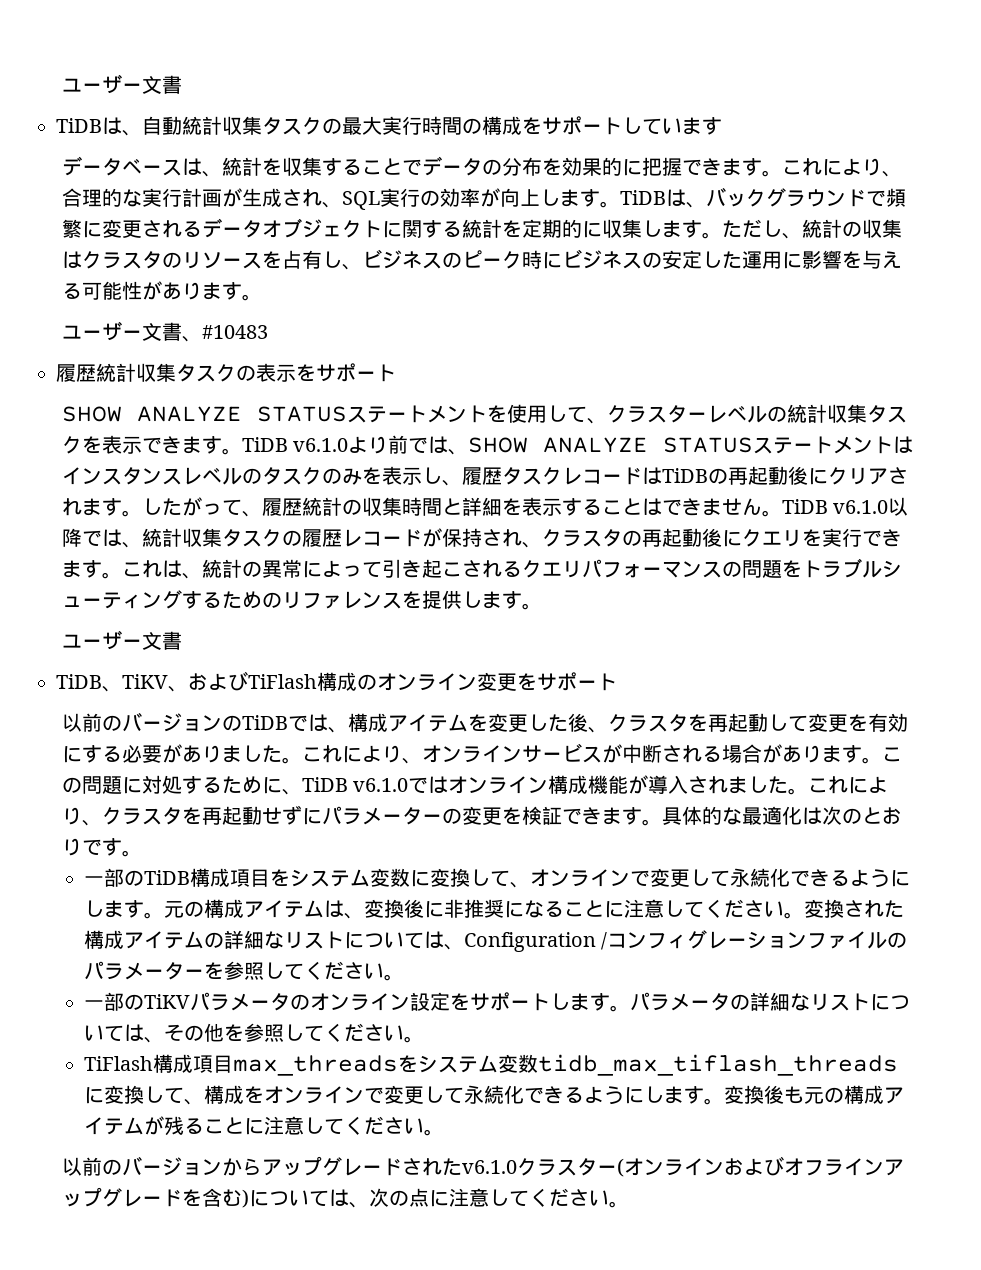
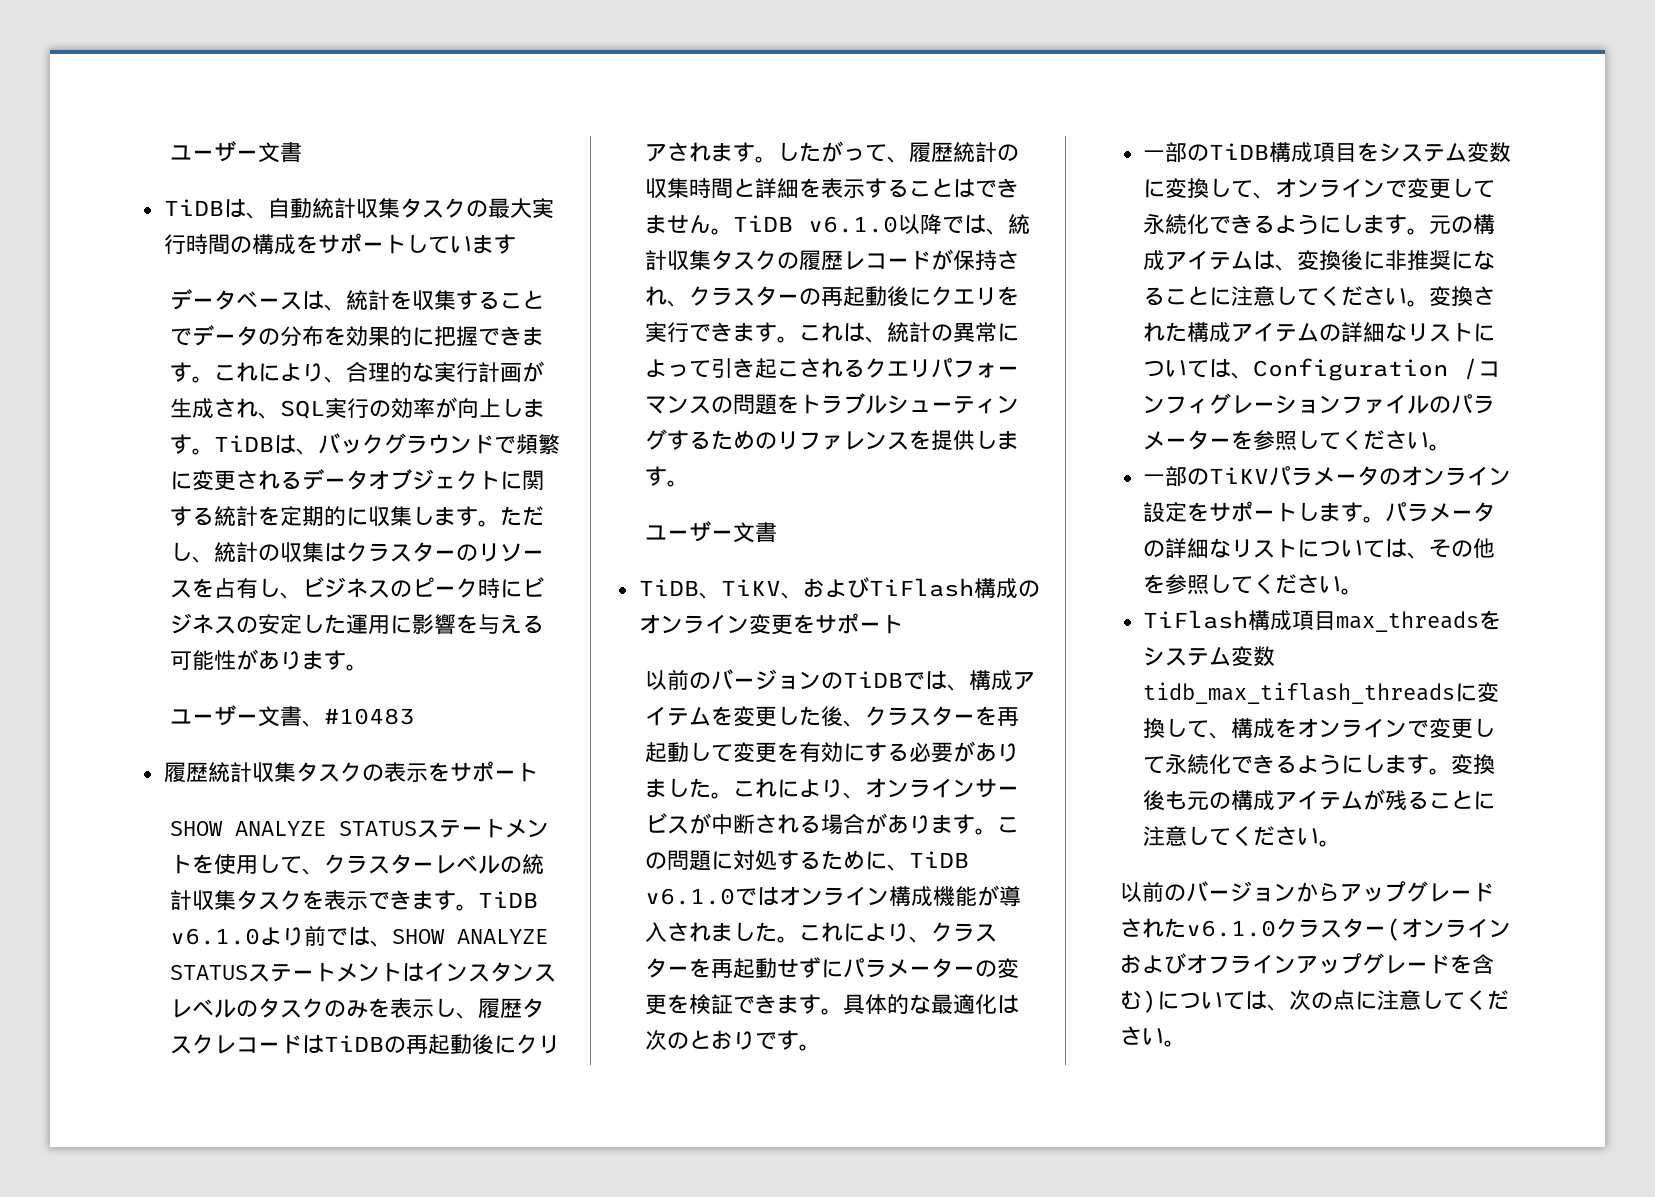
- ただし、統計の収集はクラスタのリソースを占有し、ビジネスのピーク時にビジネスの安定した運用に影響を与える可能性があります。
+ ただし、統計の収集はクラスターのリソースを占有し、ビジネスのピーク時にビジネスの安定した運用に影響を与える可能性があります。
- TiDB v6.1.0以降では、統計収集タスクの履歴レコードが保持され、クラスタの再起動後にクエリを実行できます。
+ TiDB v6.1.0以降では、統計収集タスクの履歴レコードが保持され、クラスターの再起動後にクエリを実行できます。
- 以前のバージョンのTiDBでは、構成アイテムを変更した後、クラスタを再起動して変更を有効にする必要がありました。
+ 以前のバージョンのTiDBでは、構成アイテムを変更した後、クラスターを再起動して変更を有効にする必要がありました。
- これにより、クラスタを再起動せずにパラメーターの変更を検証できます。
+ これにより、クラスターを再起動せずにパラメーターの変更を検証できます。

